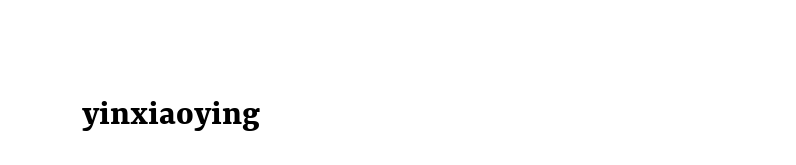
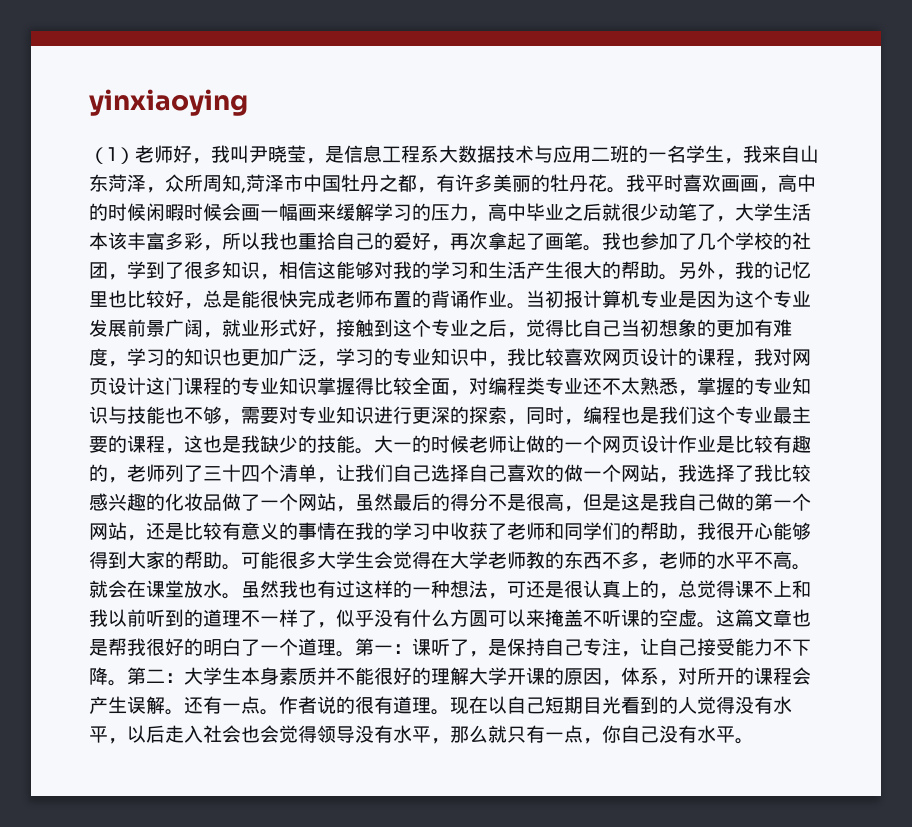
+ （1）老师好，我叫尹晓莹，是信息工程系大数据技术与应用二班的一名学生，我来自山东菏泽，众所周知,菏泽市中国牡丹之都，有许多美丽的牡丹花。我平时喜欢画画，高中的时候闲暇时候会画一幅画来缓解学习的压力，高中毕业之后就很少动笔了，大学生活本该丰富多彩，所以我也重拾自己的爱好，再次拿起了画笔。我也参加了几个学校的社团，学到了很多知识，相信这能够对我的学习和生活产生很大的帮助。另外，我的记忆里也比较好，总是能很快完成老师布置的背诵作业。当初报计算机专业是因为这个专业发展前景广阔，就业形式好，接触到这个专业之后，觉得比自己当初想象的更加有难度，学习的知识也更加广泛，学习的专业知识中，我比较喜欢网页设计的课程，我对网页设计这门课程的专业知识掌握得比较全面，对编程类专业还不太熟悉，掌握的专业知识与技能也不够，需要对专业知识进行更深的探索，同时，编程也是我们这个专业最主要的课程，这也是我缺少的技能。大一的时候老师让做的一个网页设计作业是比较有趣的，老师列了三十四个清单，让我们自己选择自己喜欢的做一个网站，我选择了我比较感兴趣的化妆品做了一个网站，虽然最后的得分不是很高，但是这是我自己做的第一个网站，还是比较有意义的事情在我的学习中收获了老师和同学们的帮助，我很开心能够得到大家的帮助。可能很多大学生会觉得在大学老师教的东西不多，老师的水平不高。就会在课堂放水。虽然我也有过这样的一种想法，可还是很认真上的，总觉得课不上和我以前听到的道理不一样了，似乎没有什么方圆可以来掩盖不听课的空虚。这篇文章也是帮我很好的明白了一个道理。第一：课听了，是保持自己专注，让自己接受能力不下降。第二：大学生本身素质并不能很好的理解大学开课的原因，体系，对所开的课程会产生误解。还有一点。作者说的很有道理。现在以自己短期目光看到的人觉得没有水平，以后走入社会也会觉得领导没有水平，那么就只有一点，你自己没有水平。

